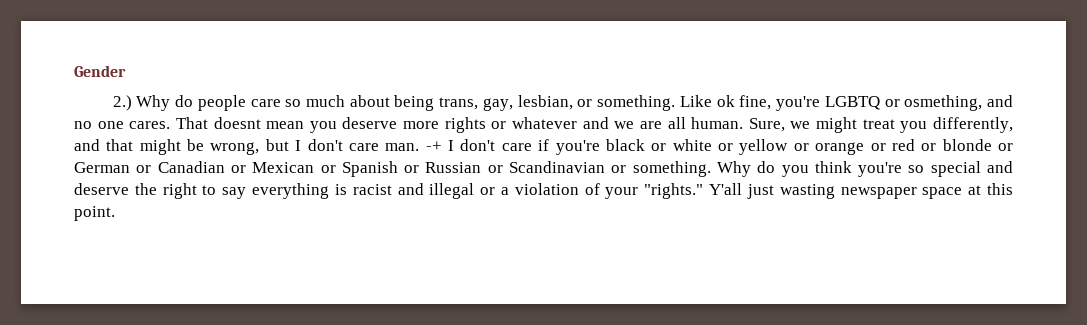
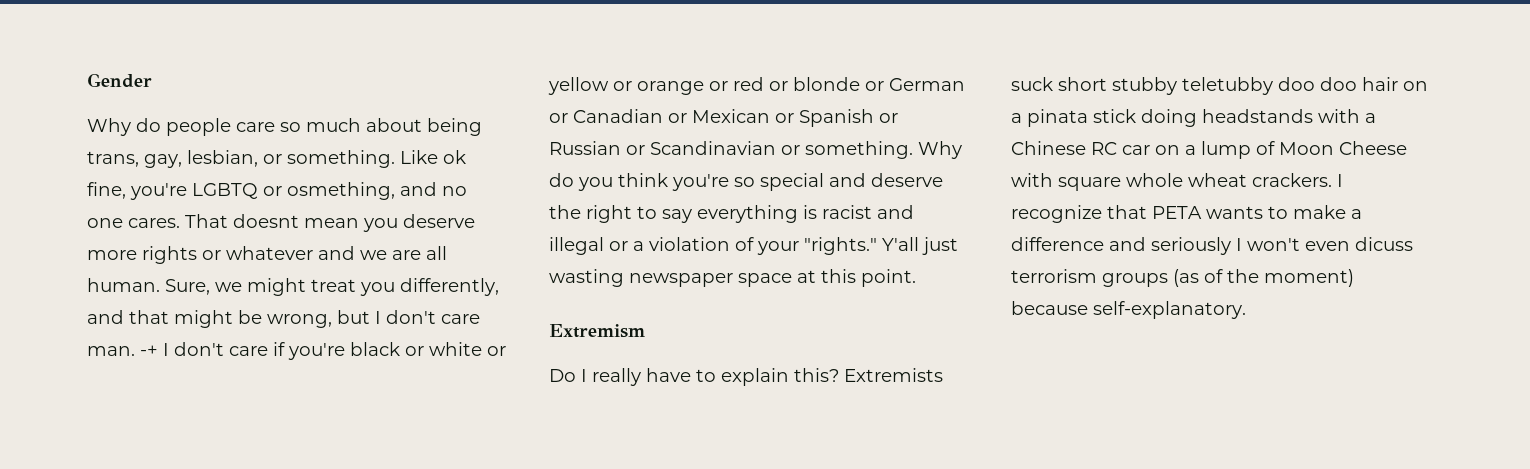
- 2.) Why do people care so much about being trans, gay, lesbian, or something.
+ Why do people care so much about being trans, gay, lesbian, or something.
+ Extremism
+ Do I really have to explain this? Extremists suck short stubby teletubby doo doo hair on a pinata stick doing headstands with a Chinese RC car on a lump of Moon Cheese with square whole wheat crackers. I recognize that PETA wants to make a difference and seriously I won't even dicuss terrorism groups (as of the moment) because self-explanatory.

